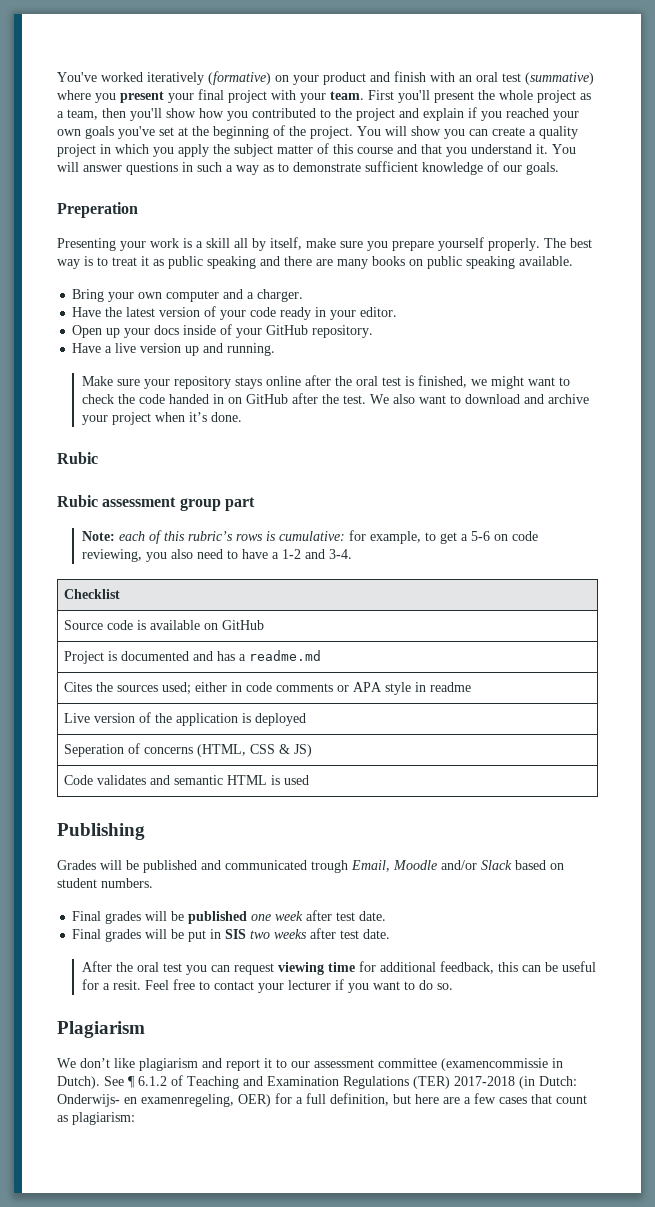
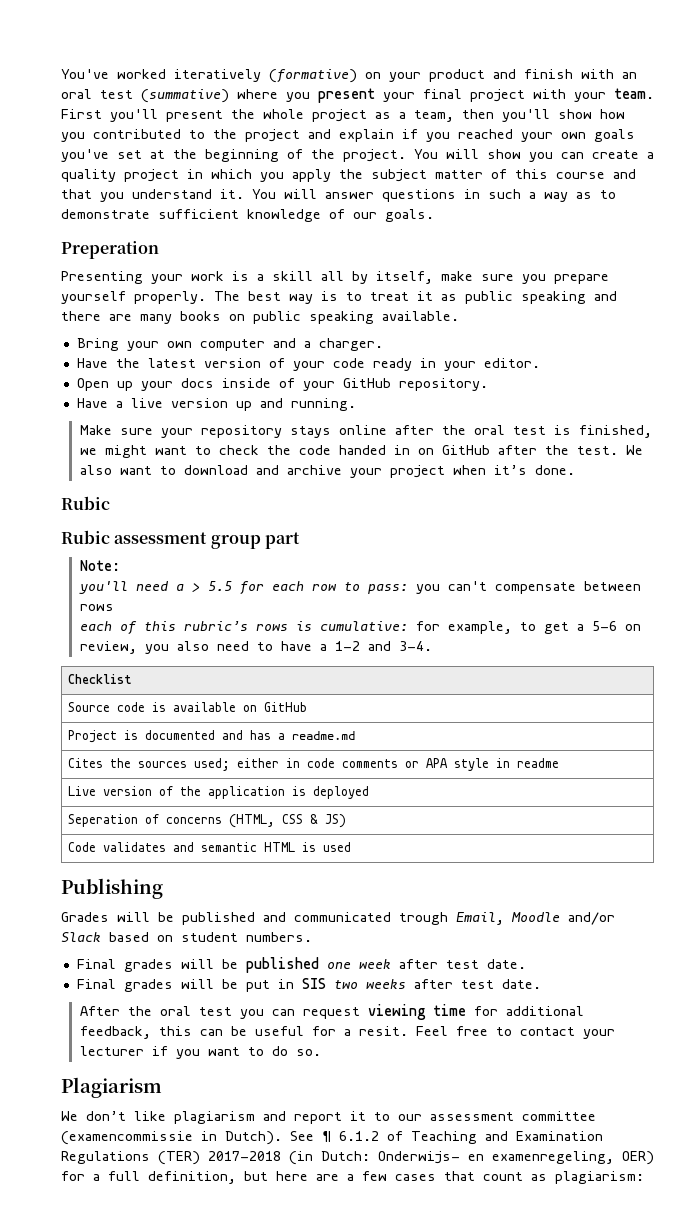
- Note: each of this rubric’s rows is cumulative: for example, to get a 5-6 on code reviewing, you also need to have a 1-2 and 3-4.
+ Note:
+ you'll need a > 5.5 for each row to pass: you can't compensate between rows
+ each of this rubric’s rows is cumulative: for example, to get a 5-6 on review, you also need to have a 1-2 and 3-4.

